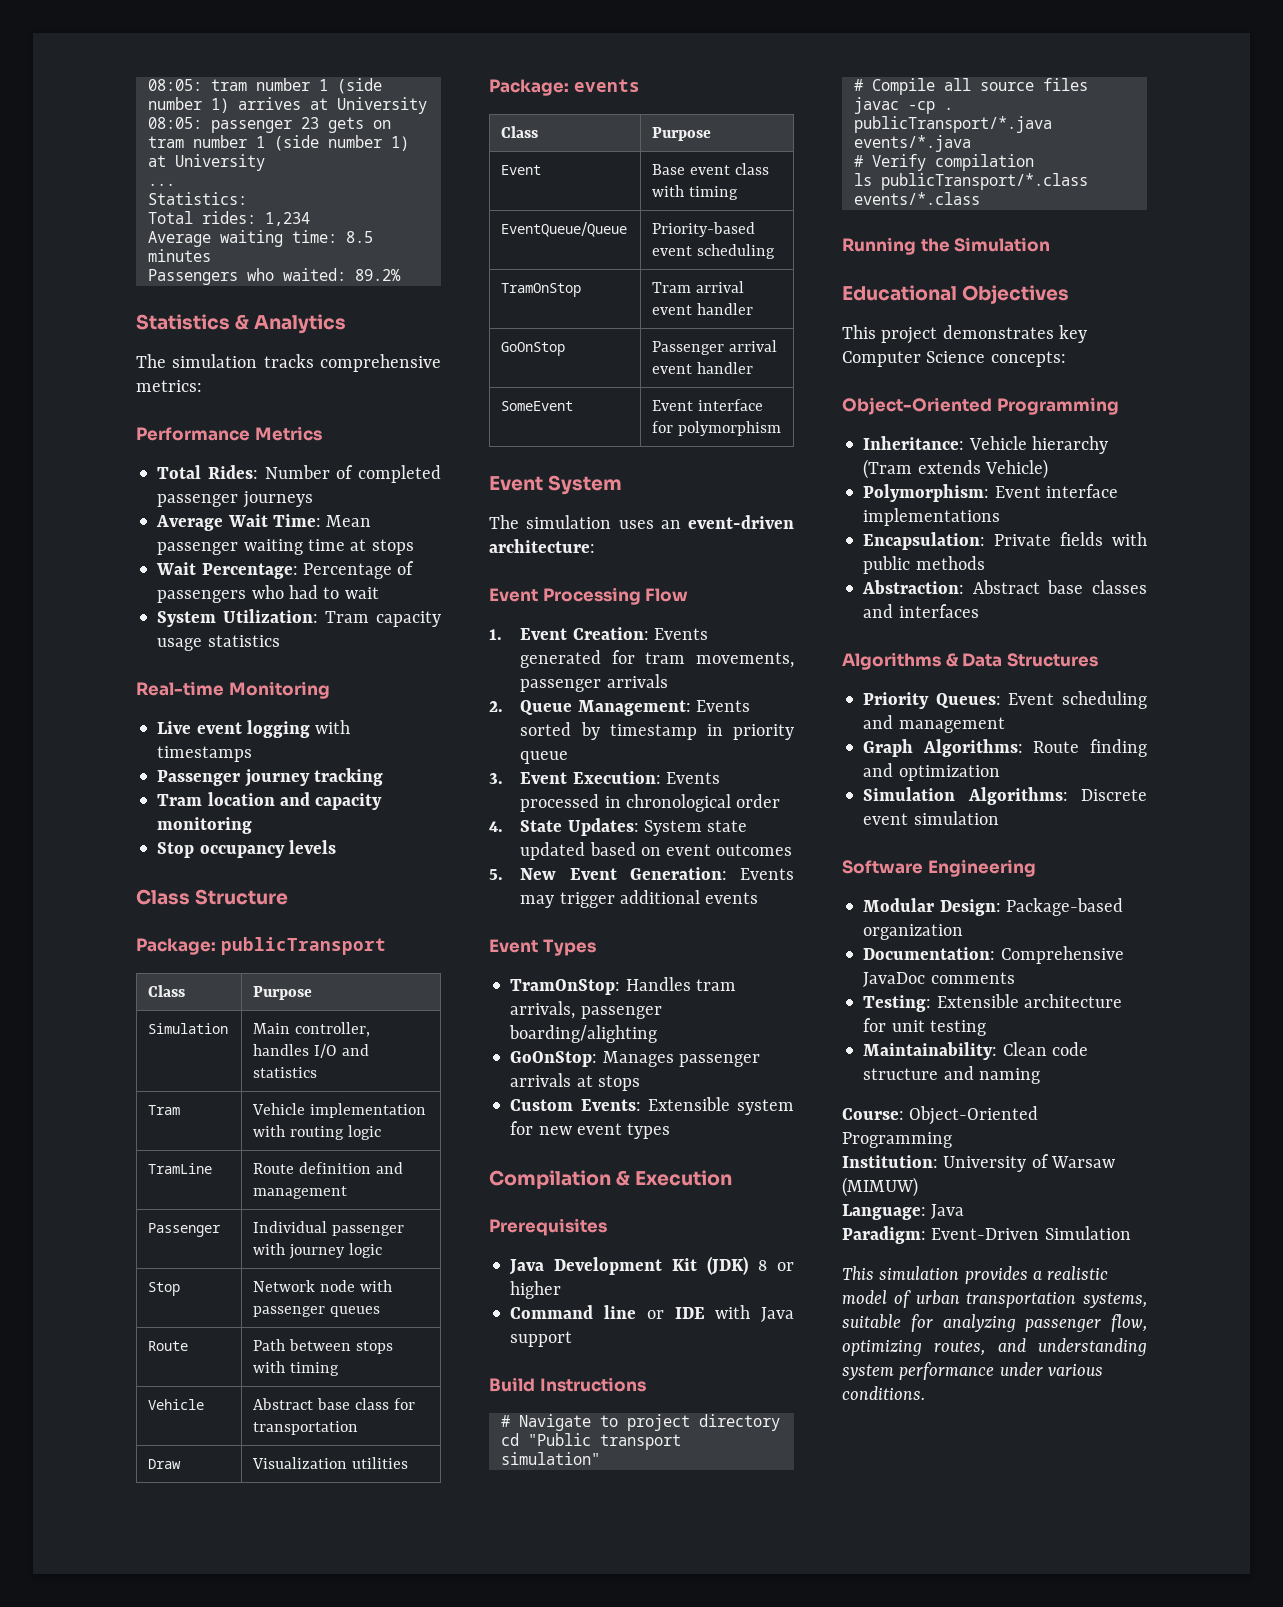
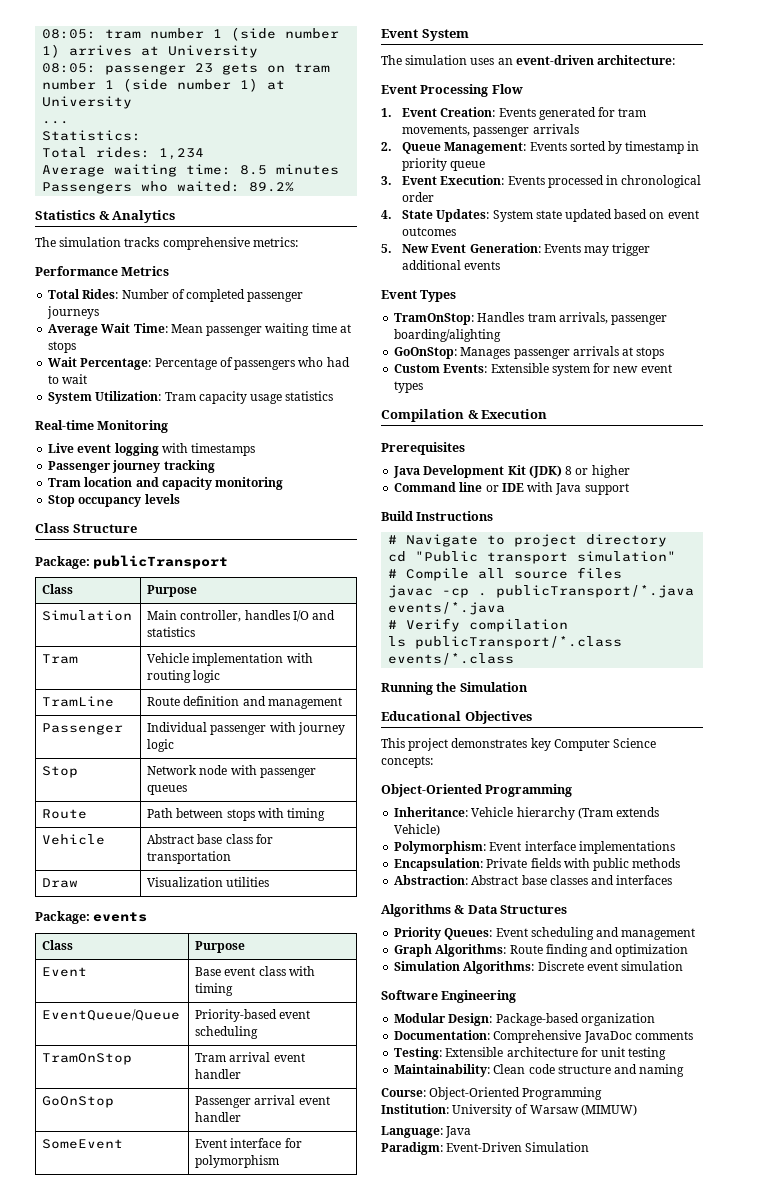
- This simulation provides a realistic model of urban transportation systems, suitable for analyzing passenger flow, optimizing routes, and understanding system performance under various conditions.

